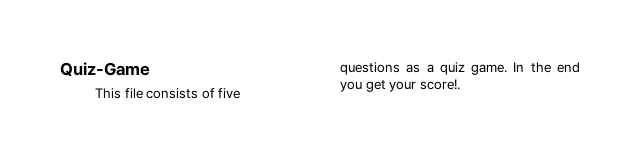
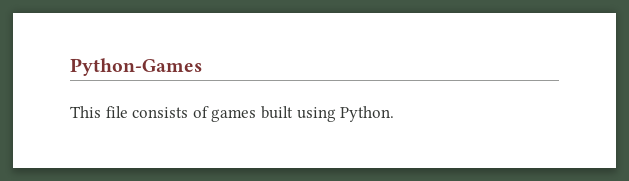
- Quiz-Game
+ Python-Games
- This file consists of five questions as a quiz game. In the end you get your score!.
+ This file consists of games built using Python.

